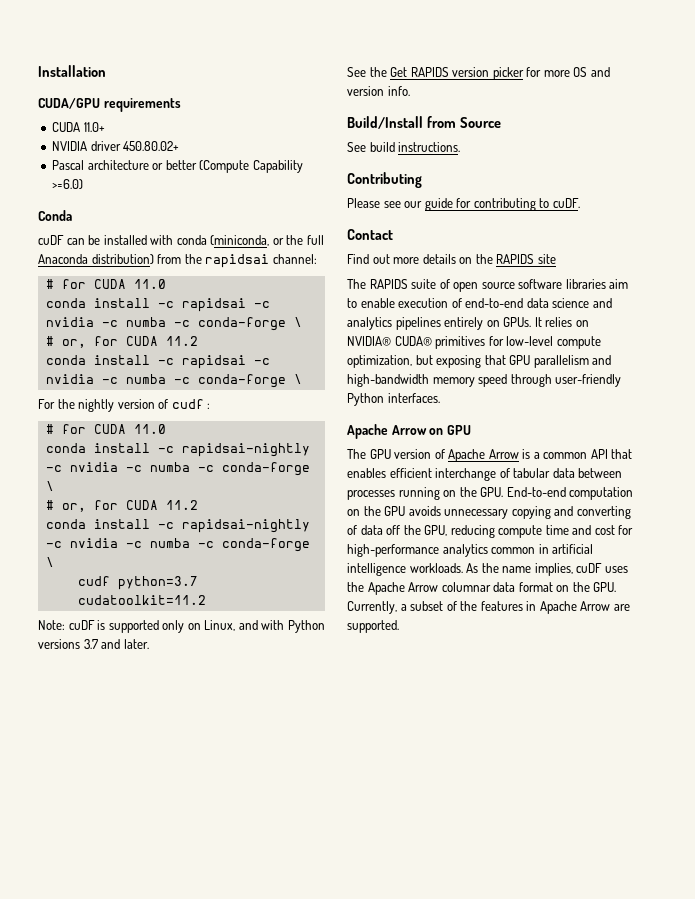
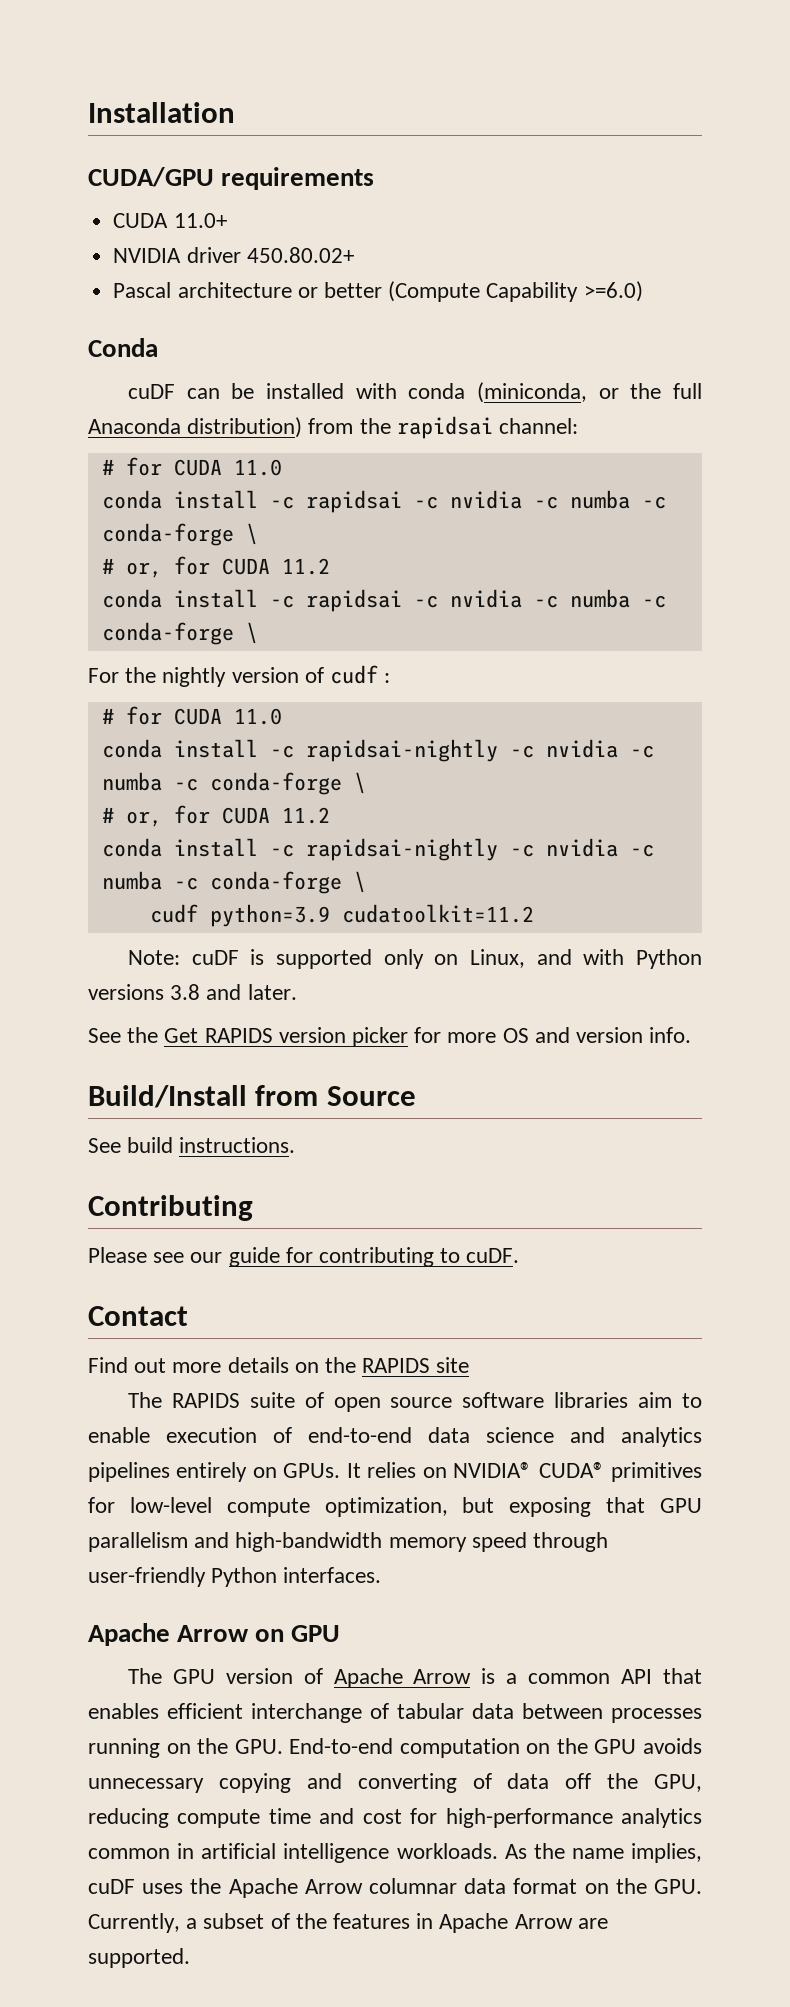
- cudf python=3.7 cudatoolkit=11.2
+ cudf python=3.9 cudatoolkit=11.2
- Note: cuDF is supported only on Linux, and with Python versions 3.7 and later.
+ Note: cuDF is supported only on Linux, and with Python versions 3.8 and later.

